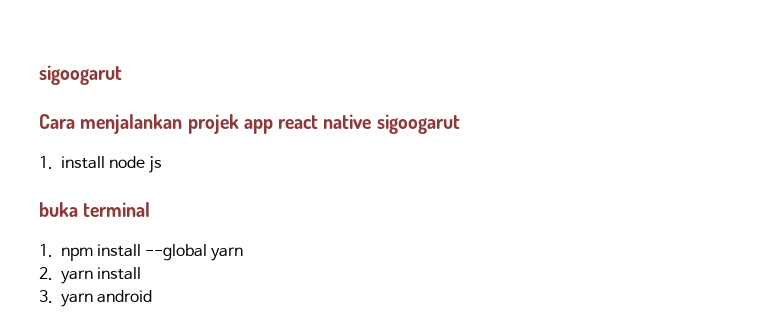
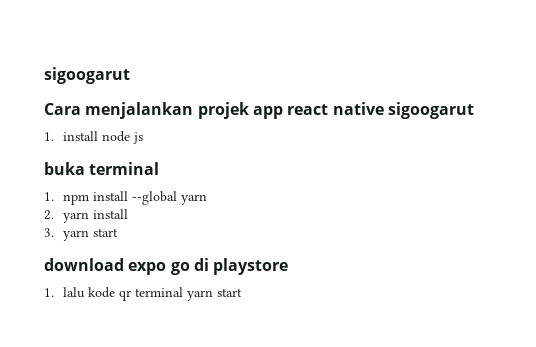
- 3. yarn android
+ 3. yarn start
+ download expo go di playstore
+ 1. lalu kode qr terminal yarn start

